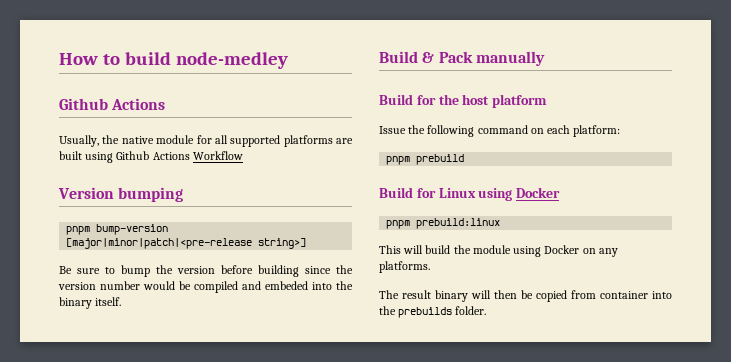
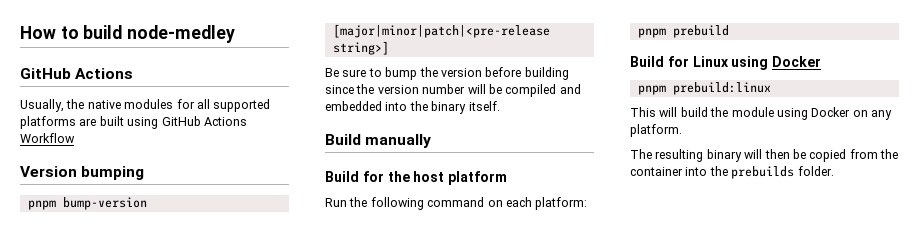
  How to build node-medley
- Github Actions
+ GitHub Actions
- Usually, the native module for all supported platforms are built using Github Actions Workflow
+ Usually, the native modules for all supported platforms are built using GitHub Actions Workflow
- Be sure to bump the version before building since the version number would be compiled and embeded into the binary itself.
+ Be sure to bump the version before building since the version number will be compiled and embedded into the binary itself.
- Build & Pack manually
+ Build manually
- Issue the following command on each platform:
+ Run the following command on each platform:
- This will build the module using Docker on any platforms.
+ This will build the module using Docker on any platform.
- The result binary will then be copied from container into the prebuilds folder.
+ The resulting binary will then be copied from the container into the prebuilds folder.

